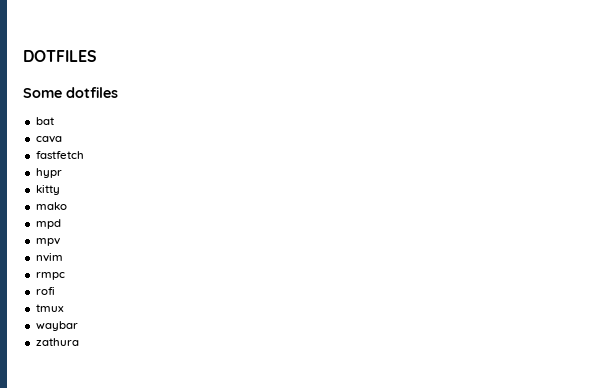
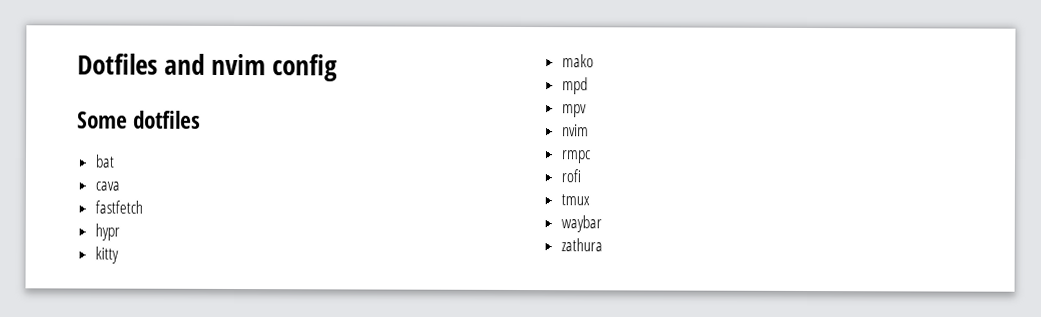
- DOTFILES
+ Dotfiles and nvim config

